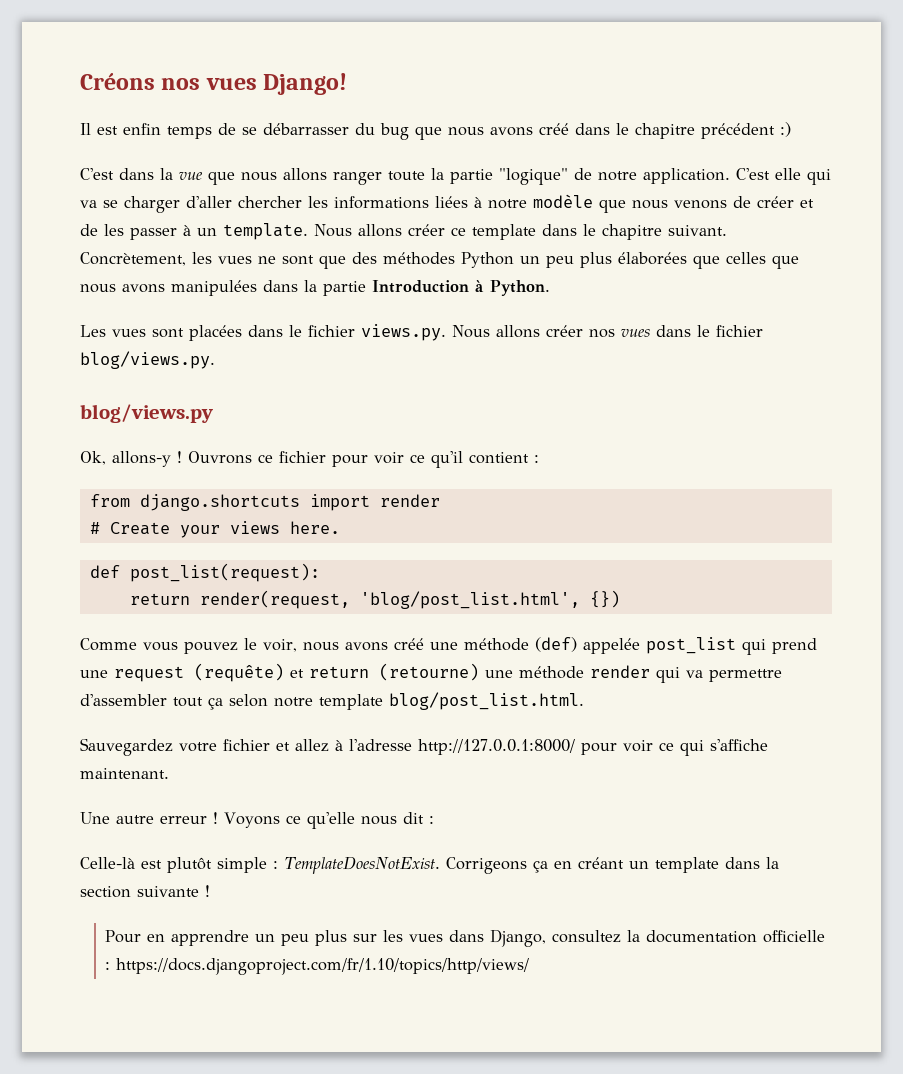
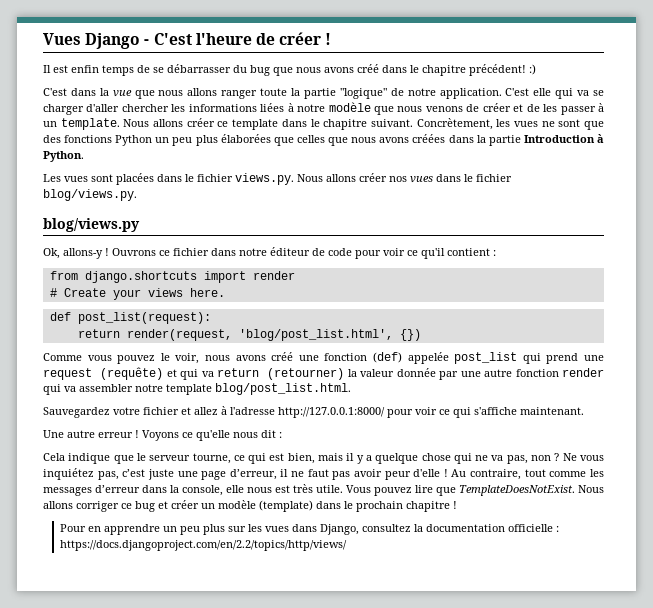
- Créons nos vues Django!
+ Vues Django - C'est l'heure de créer !
- Il est enfin temps de se débarrasser du bug que nous avons créé dans le chapitre précédent :)
+ Il est enfin temps de se débarrasser du bug que nous avons créé dans le chapitre précédent! :)
- Concrètement, les vues ne sont que des méthodes Python un peu plus élaborées que celles que nous avons manipulées dans la partie Introduction à Python.
+ Concrètement, les vues ne sont que des fonctions Python un peu plus élaborées que celles que nous avons créées dans la partie Introduction à Python.
- Ouvrons ce fichier pour voir ce qu'il contient :
+ Ouvrons ce fichier dans notre éditeur de code pour voir ce qu'il contient :
- Comme vous pouvez le voir, nous avons créé une méthode (def) appelée post_list qui prend une request (requête) et return (retourne) une méthode render qui va permettre d'assembler tout ça selon notre template blog/post_list.html.
+ Comme vous pouvez le voir, nous avons créé une fonction (def) appelée post_list qui prend une request (requête) et qui va return (retourner) la valeur donnée par une autre fonction render qui va assembler notre template blog/post_list.html.
- Celle-là est plutôt simple : TemplateDoesNotExist. Corrigeons ça en créant un template dans la section suivante !
+ Cela indique que le serveur tourne, ce qui est bien, mais il y a quelque chose qui ne va pas, non ? Ne vous inquiétez pas, c’est juste une page d’erreur, il ne faut pas avoir peur d'elle ! Au contraire, tout comme les messages d’erreur dans la console, elle nous est très utile. Vous pouvez lire que TemplateDoesNotExist. Nous allons corriger ce bug et créer un modèle (template) dans le prochain chapitre !
- Pour en apprendre un peu plus sur les vues dans Django, consultez la documentation officielle : https://docs.djangoproject.com/fr/1.10/topics/http/views/
+ Pour en apprendre un peu plus sur les vues dans Django, consultez la documentation officielle : https://docs.djangoproject.com/en/2.2/topics/http/views/

